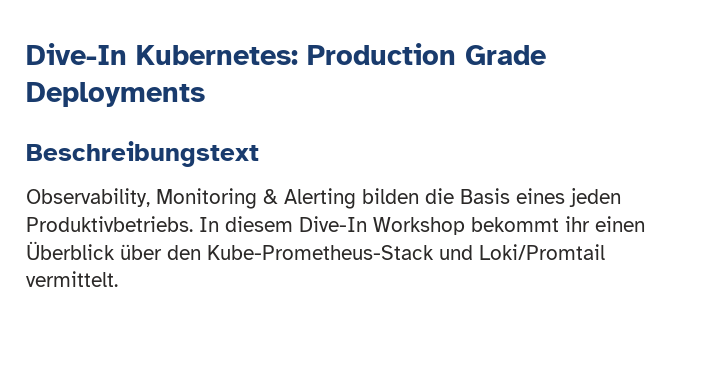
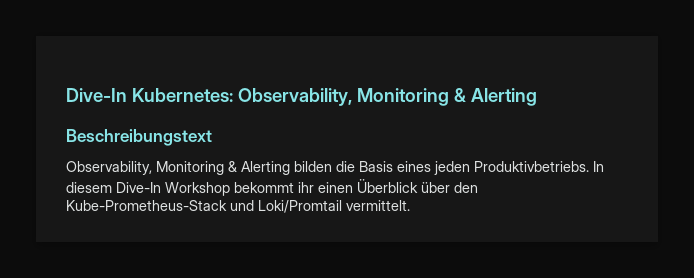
- Dive-In Kubernetes: Production Grade Deployments
+ Dive-In Kubernetes: Observability, Monitoring & Alerting

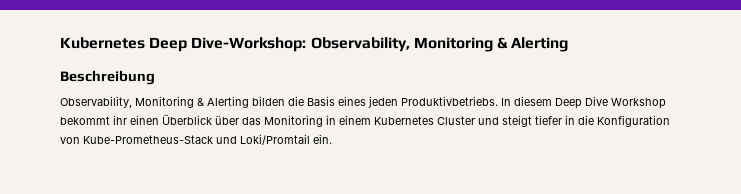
- Dive-In Kubernetes: Observability, Monitoring & Alerting
+ Kubernetes Deep Dive-Workshop: Observability, Monitoring & Alerting
- Beschreibungstext
+ Beschreibung
- In diesem Dive-In Workshop bekommt ihr einen Überblick über den Kube-Prometheus-Stack und Loki/Promtail vermittelt.
+ In diesem Deep Dive Workshop bekommt ihr einen Überblick über das Monitoring in einem Kubernetes Cluster und steigt tiefer in die Konfiguration von Kube-Prometheus-Stack und Loki/Promtail ein.

